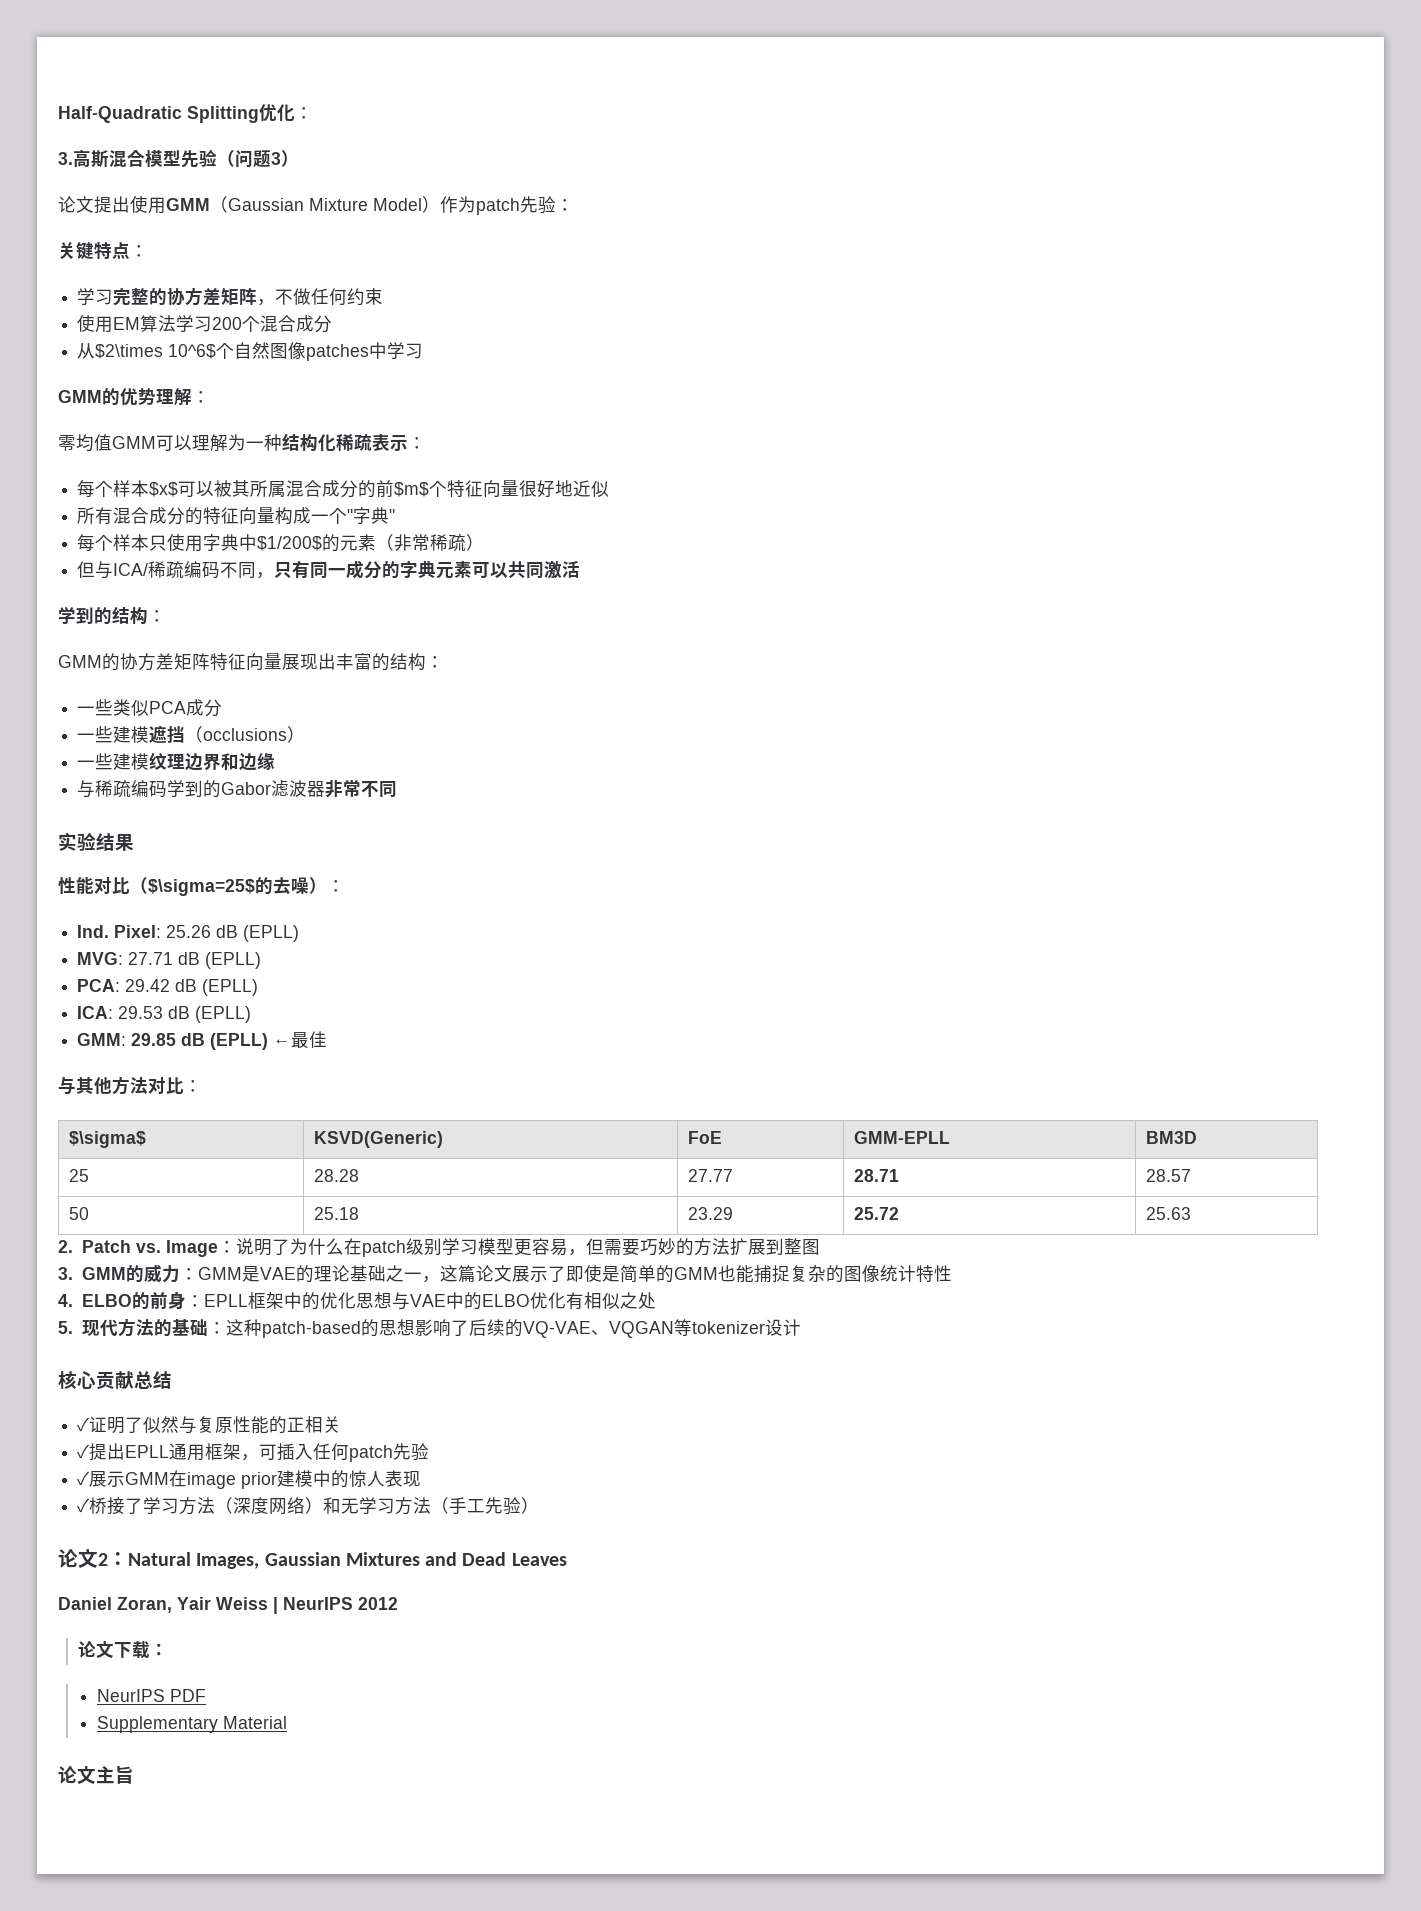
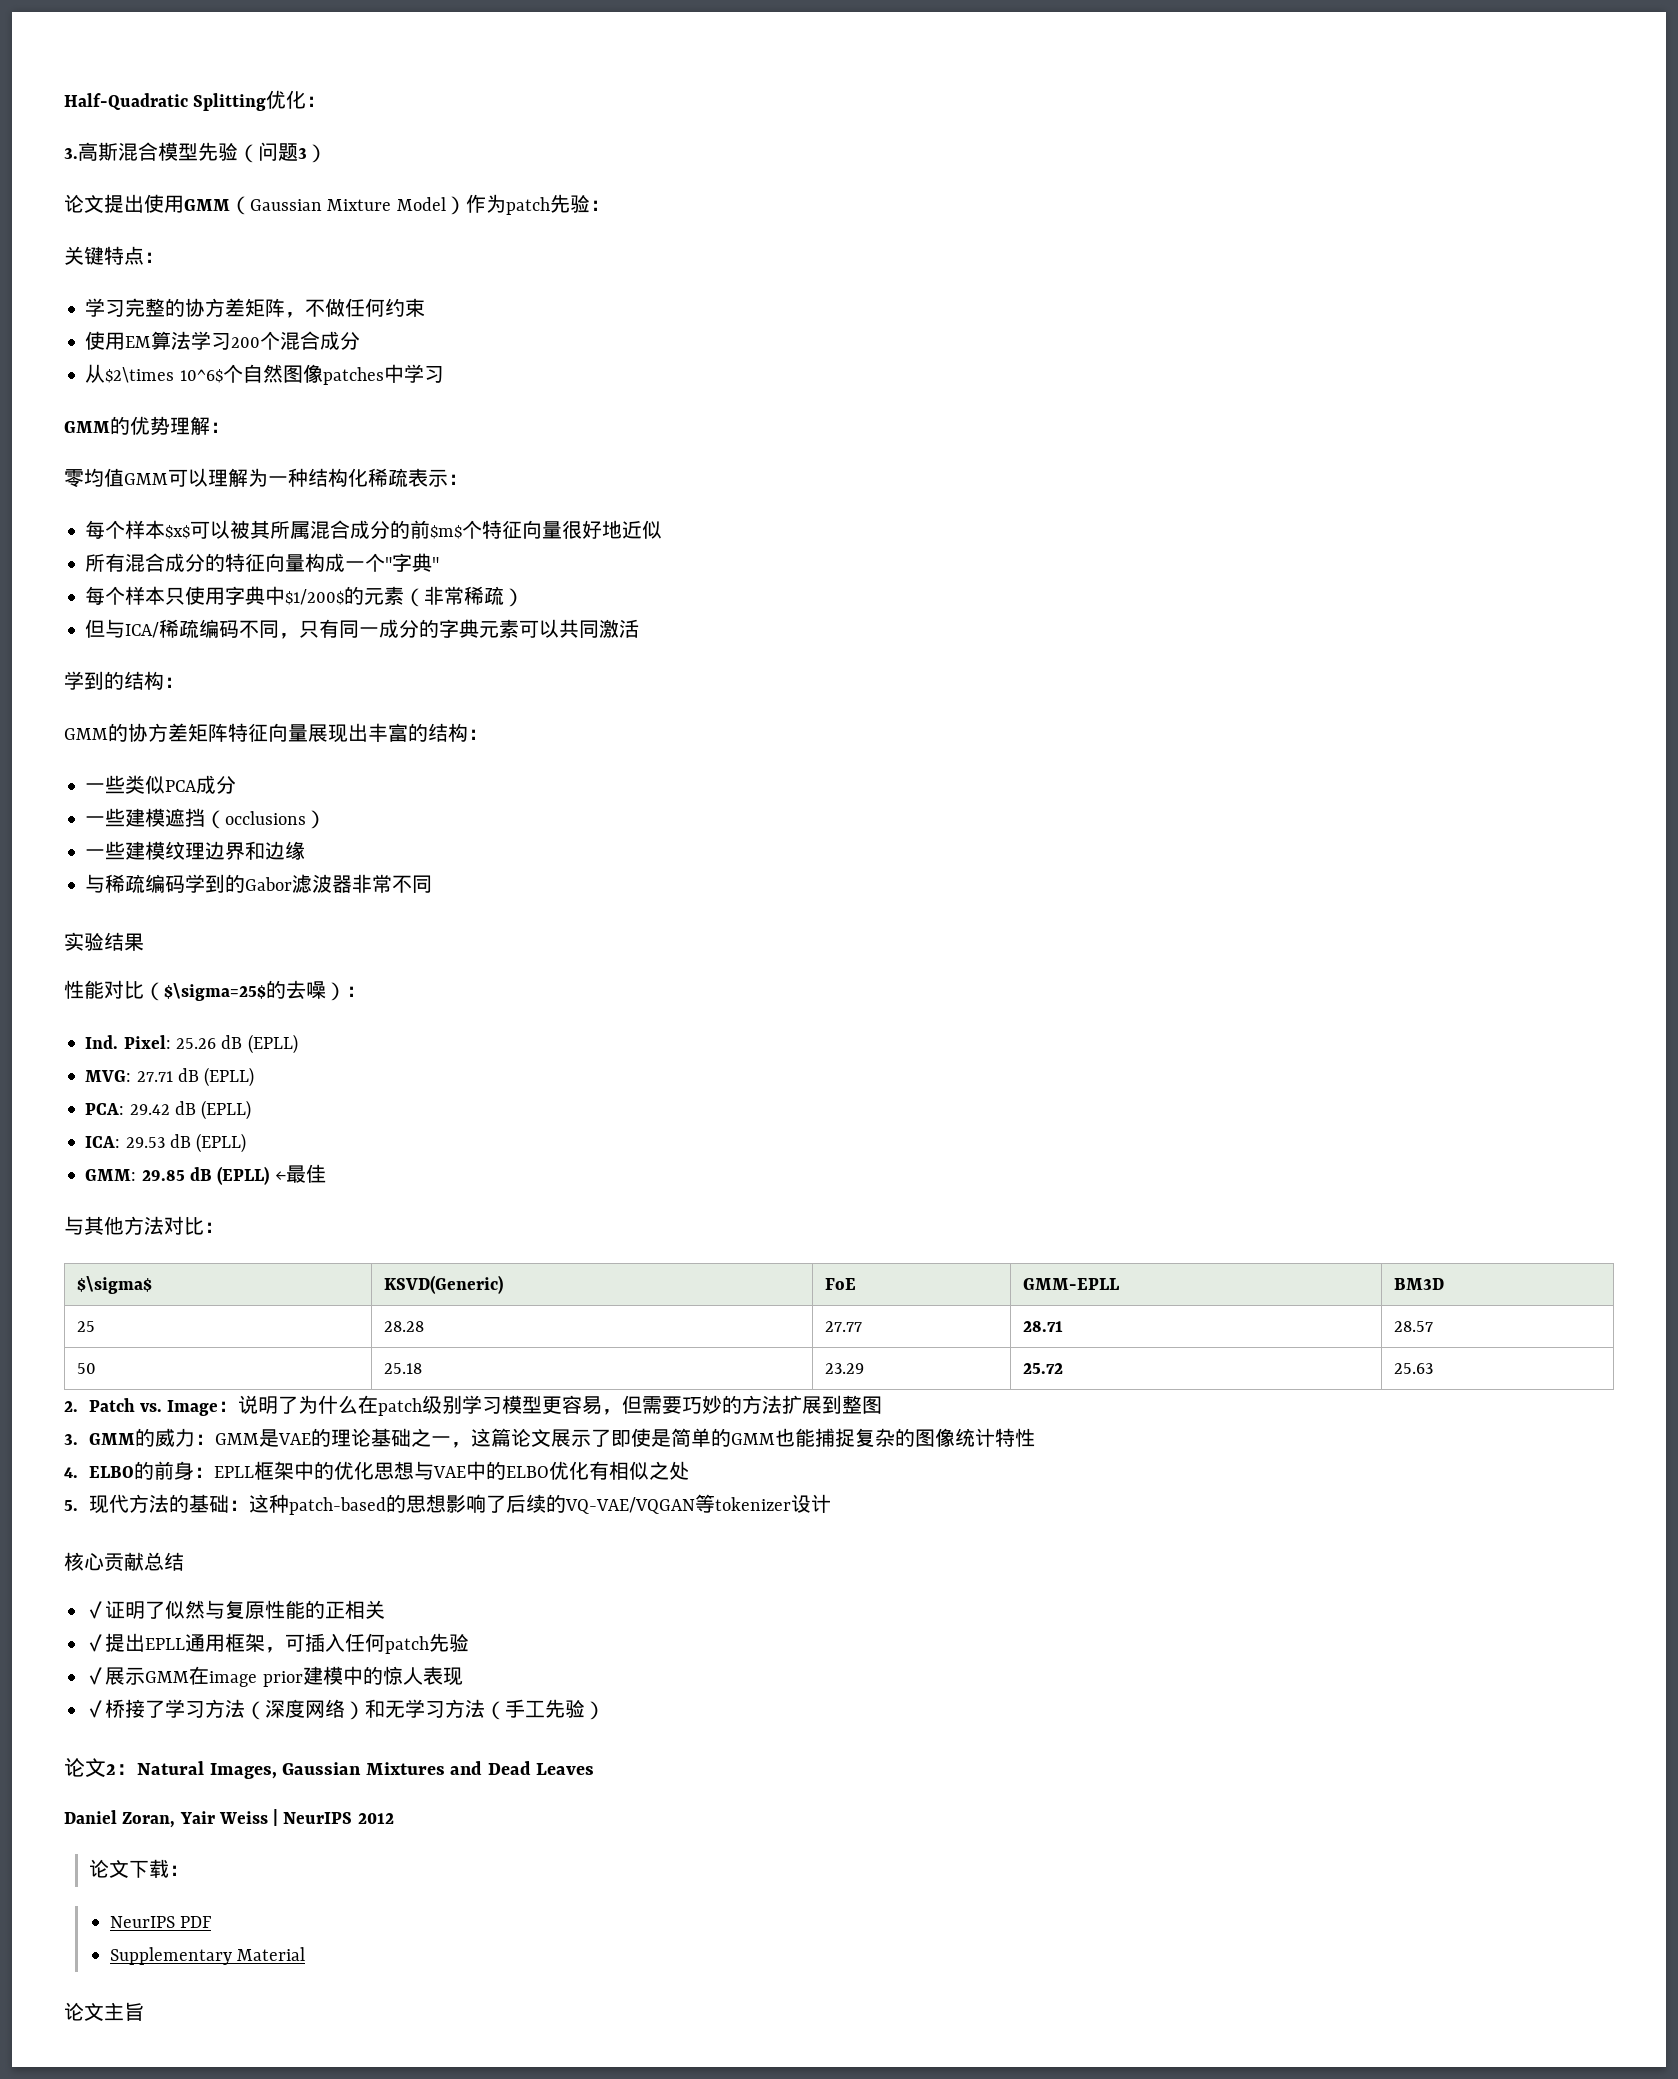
- 5.现代方法的基础：这种patch-based的思想影响了后续的VQ-VAE、VQGAN等tokenizer设计
+ 5.现代方法的基础：这种patch-based的思想影响了后续的VQ-VAE/VQGAN等tokenizer设计

